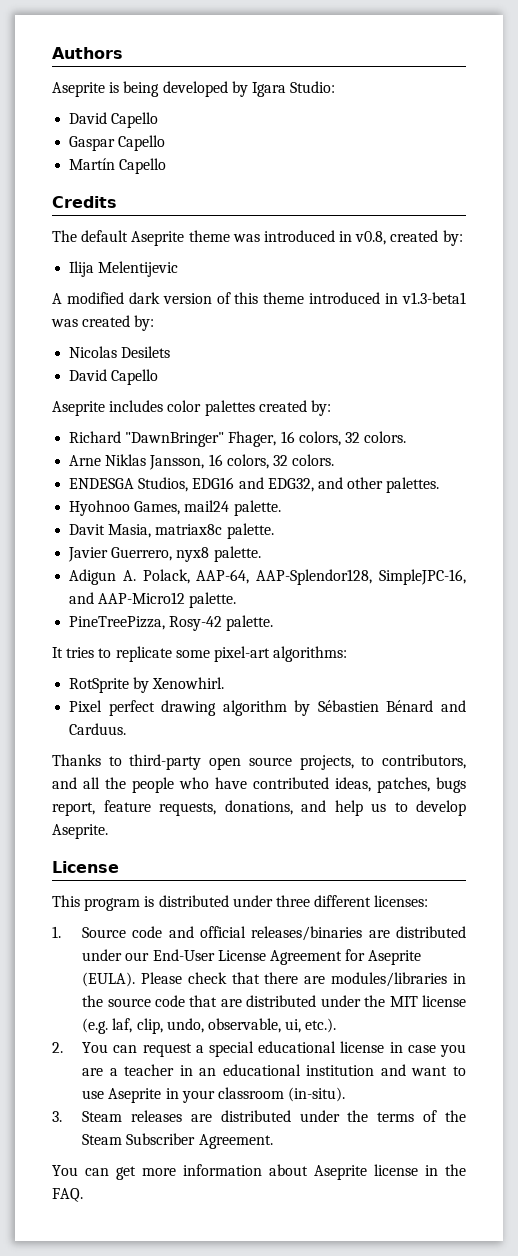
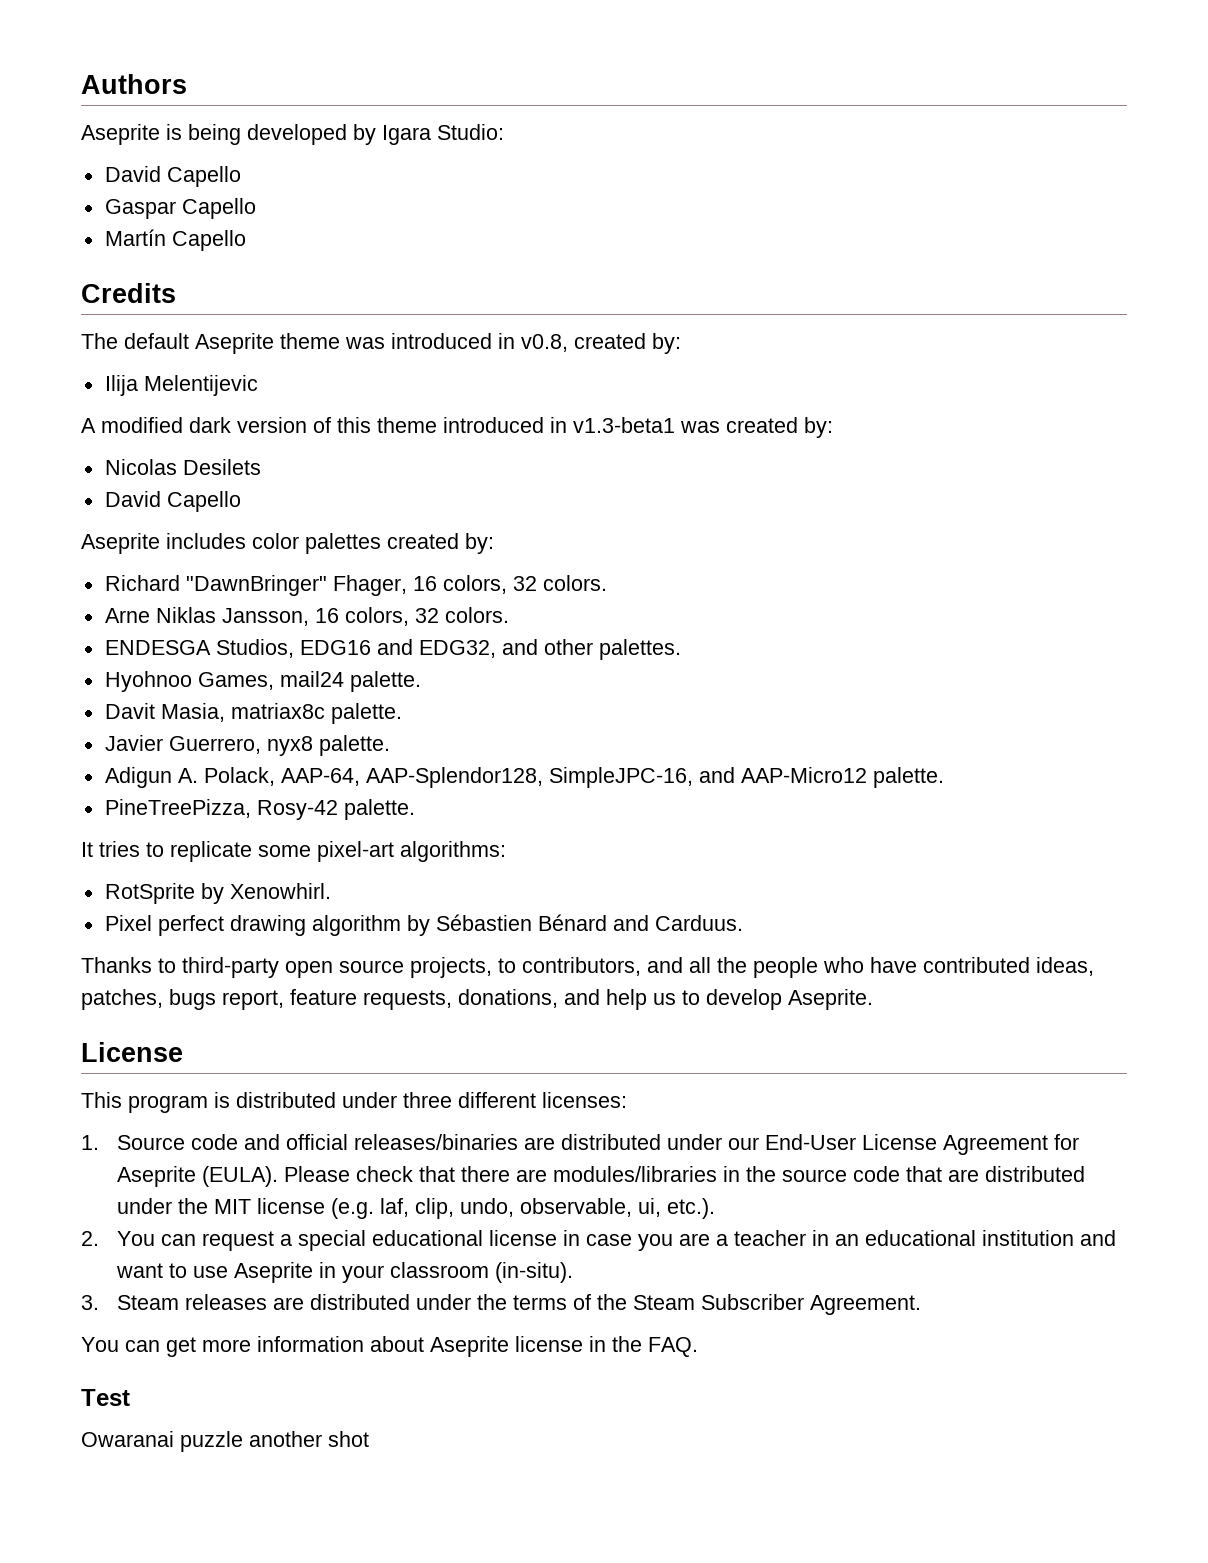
+ Test
+ Owaranai puzzle another shot

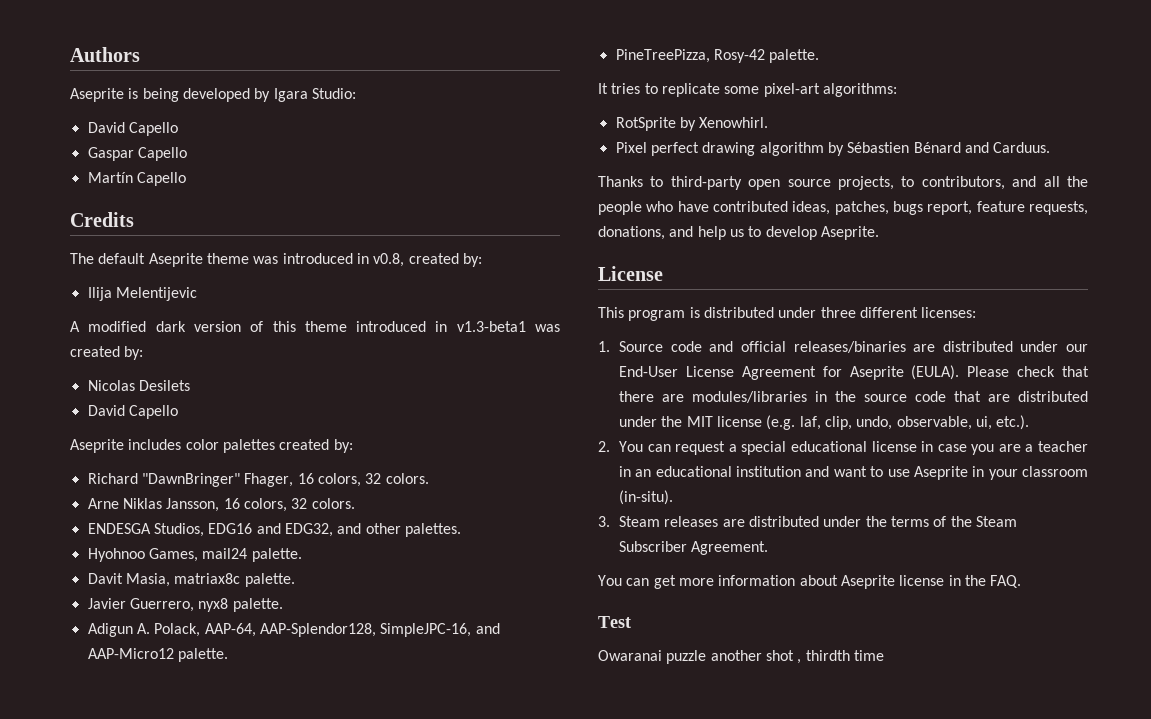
- Owaranai puzzle another shot
+ Owaranai puzzle another shot , thirdth time

